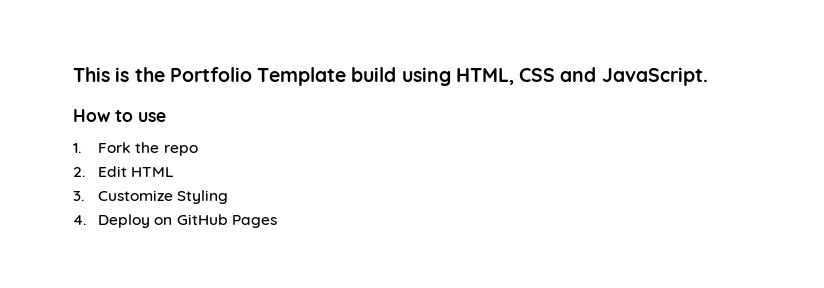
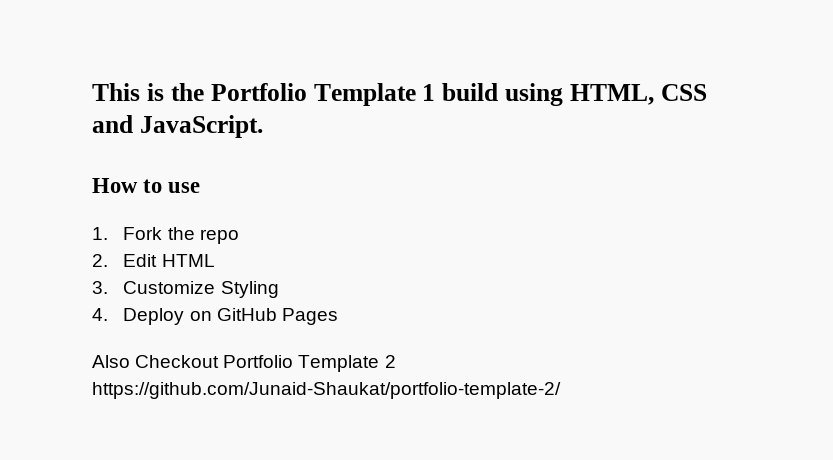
- This is the Portfolio Template build using HTML, CSS and JavaScript.
+ This is the Portfolio Template 1 build using HTML, CSS and JavaScript.
+ Also Checkout Portfolio Template 2 https://github.com/Junaid-Shaukat/portfolio-template-2/

